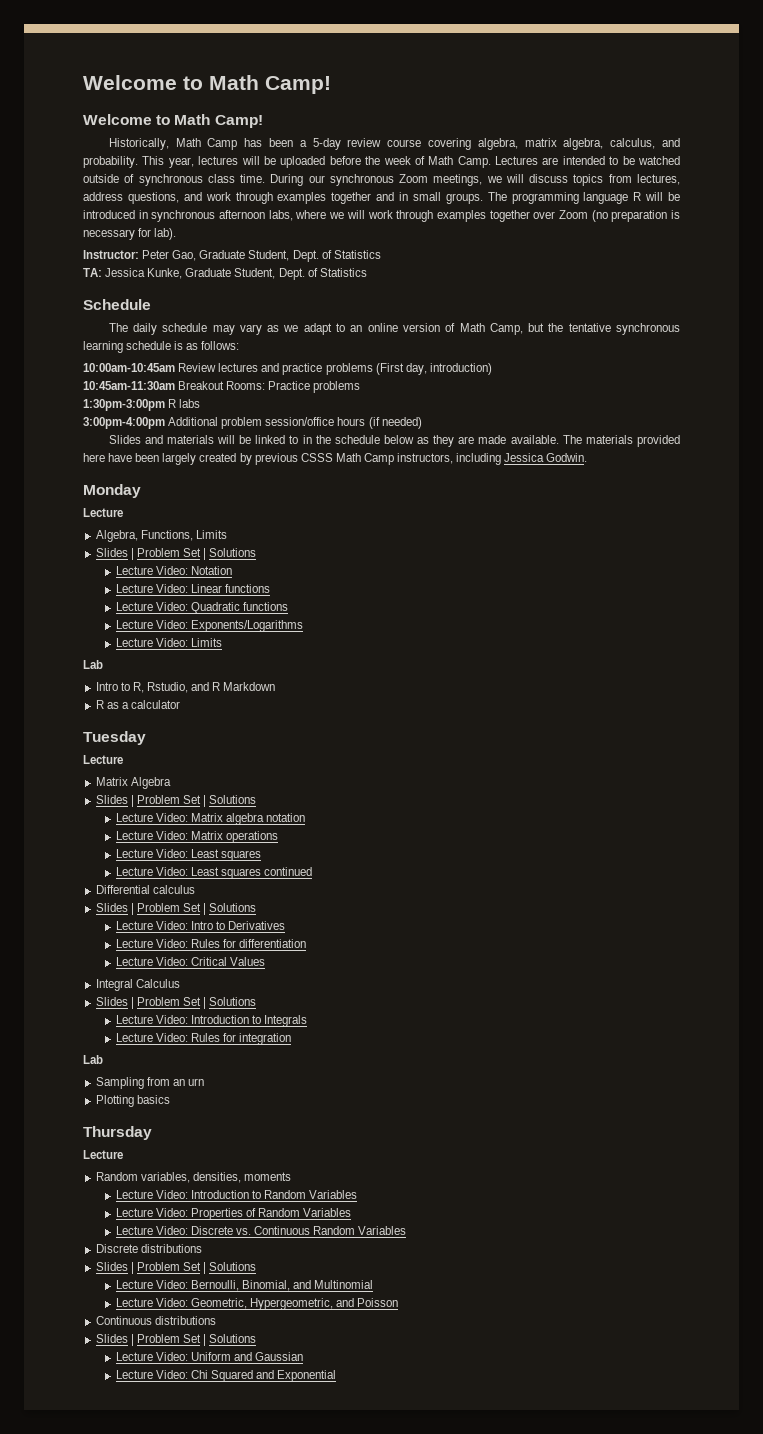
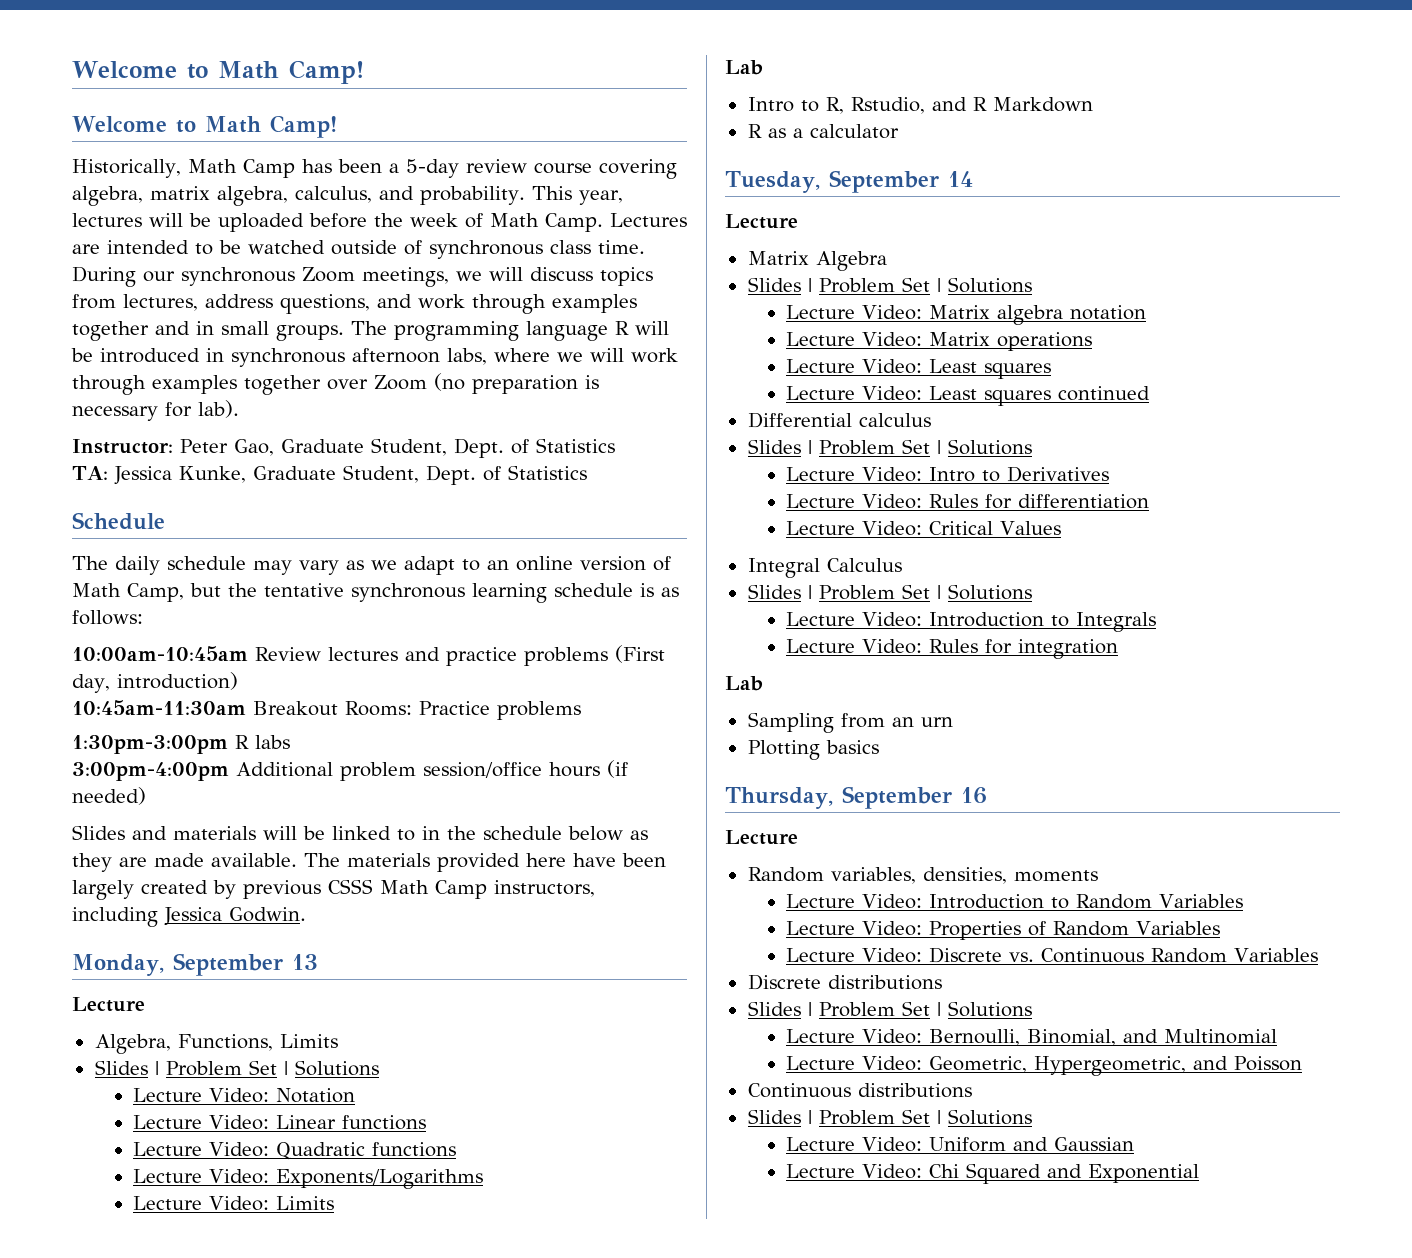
- Monday
+ Monday, September 13
- Tuesday
+ Tuesday, September 14
- Thursday
+ Thursday, September 16

